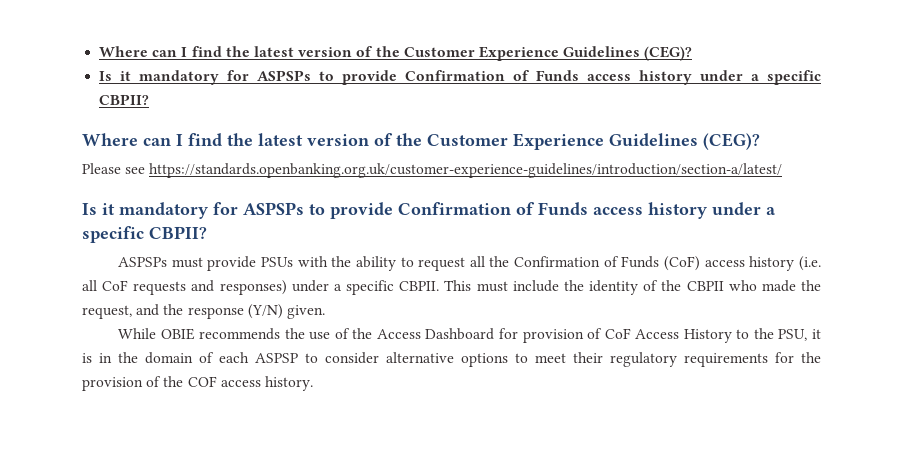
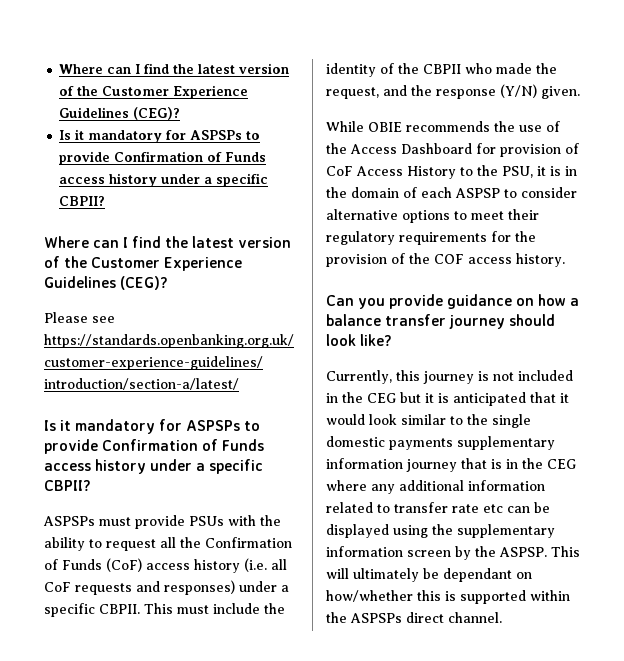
+ Can you provide guidance on how a balance transfer journey should look like?
+ Currently, this journey is not included in the CEG but it is anticipated that it would look similar to the single domestic payments supplementary information journey that is in the CEG where any additional information related to transfer rate etc can be displayed using the supplementary information screen by the ASPSP. This will ultimately be dependant on how/whether this is supported within the ASPSPs direct channel.

